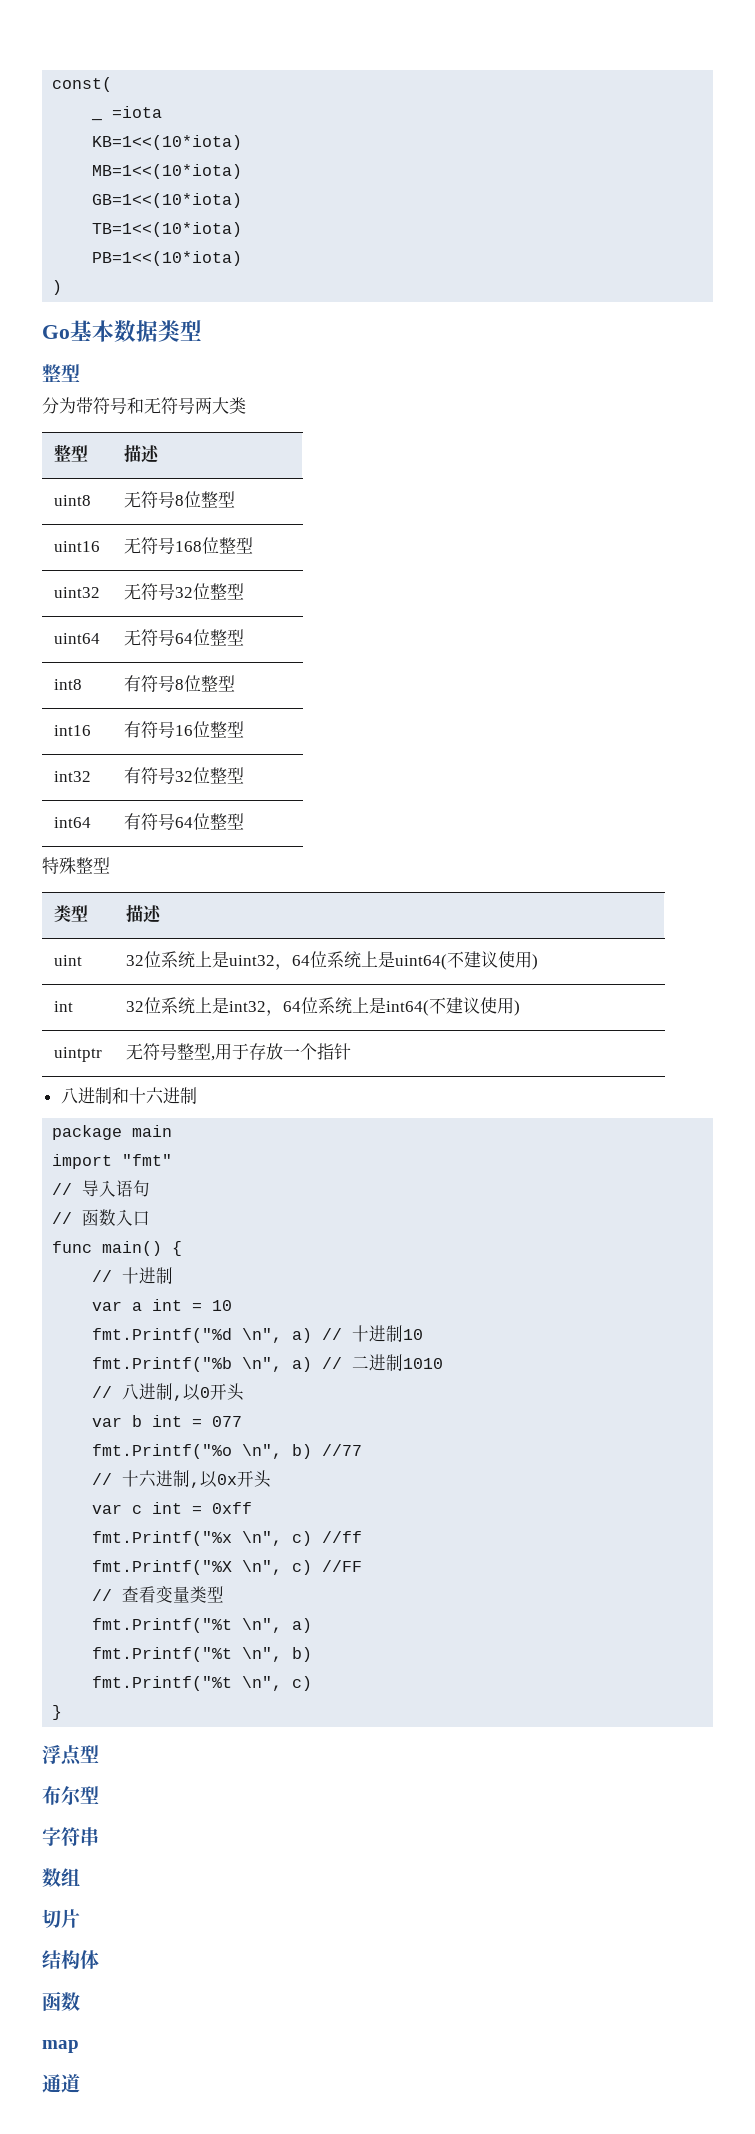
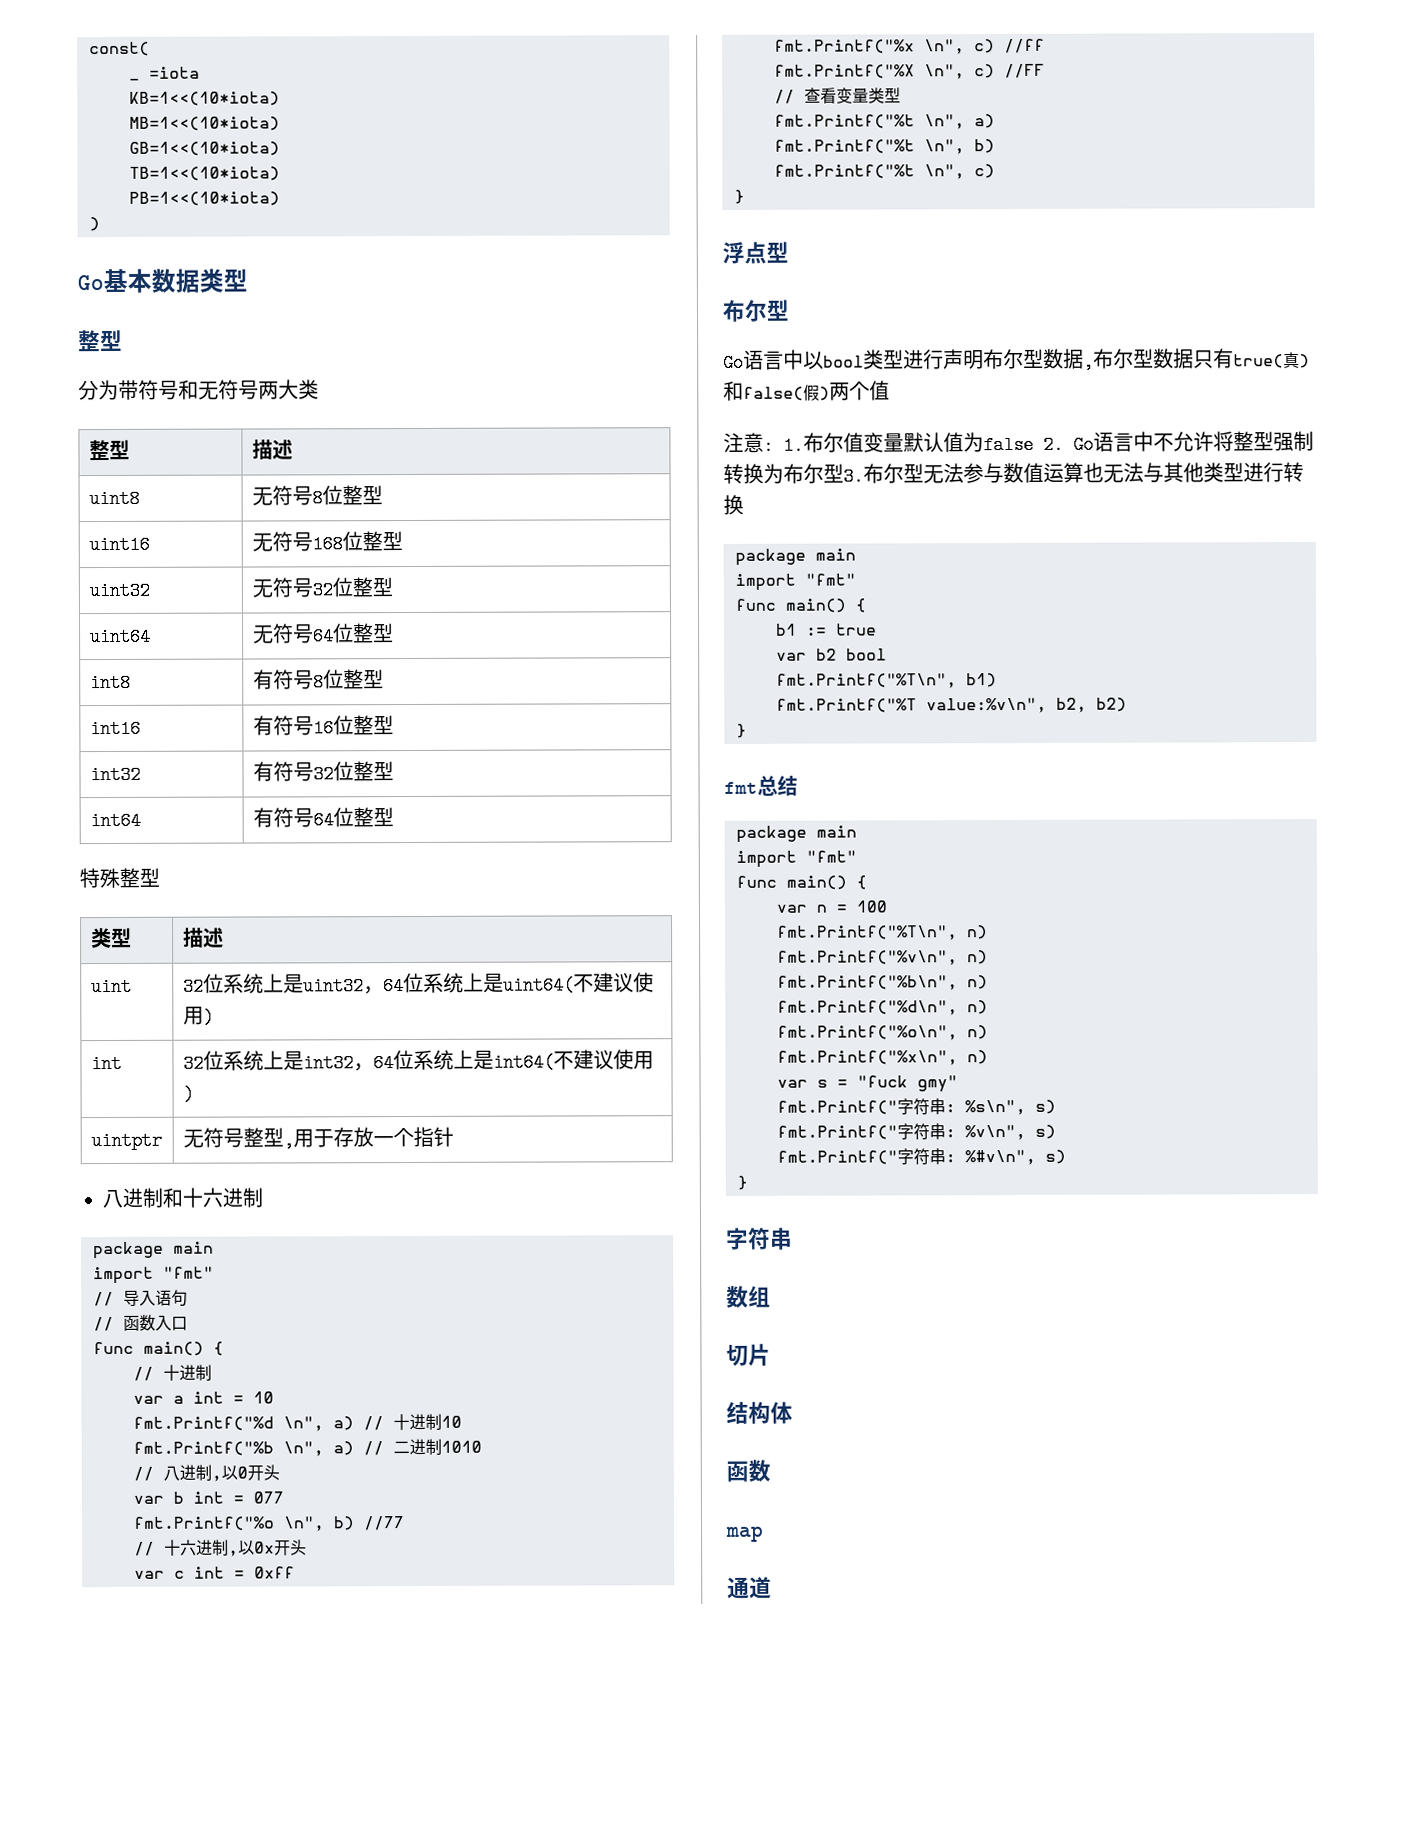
+ Go语言中以bool类型进行声明布尔型数据,布尔型数据只有true(真)和false(假)两个值
+ 注意: 1.布尔值变量默认值为false 2. Go语言中不允许将整型强制转换为布尔型3.布尔型无法参与数值运算也无法与其他类型进行转换
+ package main
+ import "fmt"
+ func main() {
+ b1 := true
+ var b2 bool
+ fmt.Printf("%T\n", b1)
+ fmt.Printf("%T value:%v\n", b2, b2)
+ }
+ fmt总结
+ package main
+ import "fmt"
+ func main() {
+ var n = 100
+ fmt.Printf("%T\n", n)
+ fmt.Printf("%v\n", n)
+ fmt.Printf("%b\n", n)
+ fmt.Printf("%d\n", n)
+ fmt.Printf("%o\n", n)
+ fmt.Printf("%x\n", n)
+ var s = "fuck gmy"
+ fmt.Printf("字符串: %s\n", s)
+ fmt.Printf("字符串: %v\n", s)
+ fmt.Printf("字符串: %#v\n", s)
+ }

